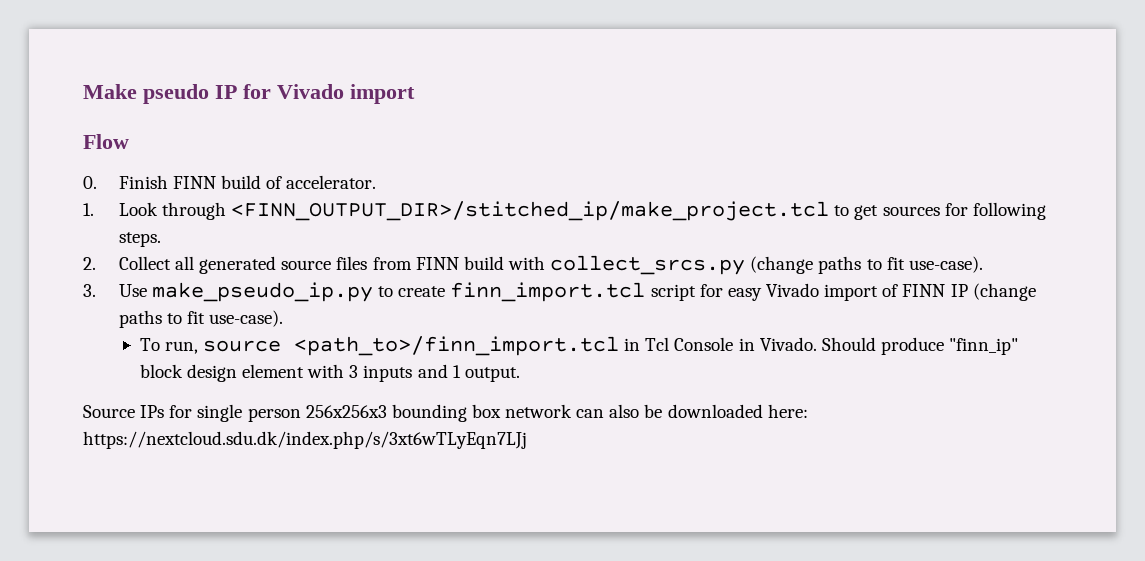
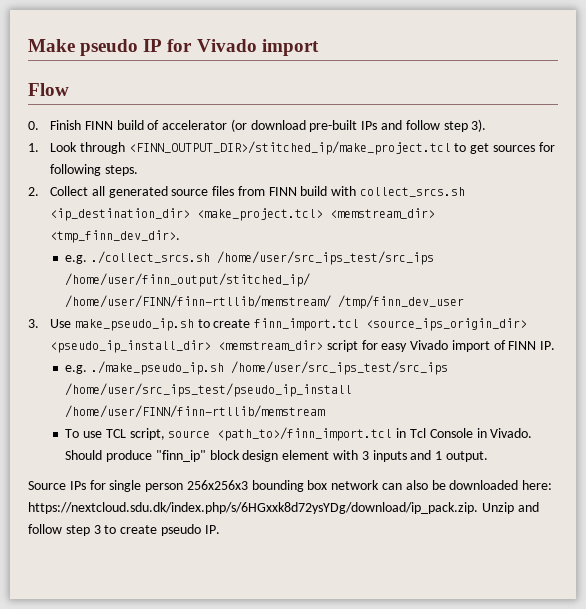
- 0. Finish FINN build of accelerator.
+ 0. Finish FINN build of accelerator (or download pre-built IPs and follow step 3).
- 2. Collect all generated source files from FINN build with collect_srcs.py (change paths to fit use-case).
+ 2. Collect all generated source files from FINN build with collect_srcs.sh <ip_destination_dir> <make_project.tcl> <memstream_dir> <tmp_finn_dev_dir>.
+ e.g. ./collect_srcs.sh /home/user/src_ips_test/src_ips /home/user/finn_output/stitched_ip/ /home/user/FINN/finn-rtllib/memstream/ /tmp/finn_dev_user
- 3. Use make_pseudo_ip.py to create finn_import.tcl script for easy Vivado import of FINN IP (change paths to fit use-case).
- To run, source <path_to>/finn_import.tcl in Tcl Console in Vivado.
+ 3. Use make_pseudo_ip.sh to create finn_import.tcl <source_ips_origin_dir> <pseudo_ip_install_dir> <memstream_dir> script for easy Vivado import of FINN IP.
+ e.g. ./make_pseudo_ip.sh /home/user/src_ips_test/src_ips /home/user/src_ips_test/pseudo_ip_install /home/user/FINN/finn-rtllib/memstream
+ To use TCL script, source <path_to>/finn_import.tcl in Tcl Console in Vivado.
- Source IPs for single person 256x256x3 bounding box network can also be downloaded here: https://nextcloud.sdu.dk/index.php/s/3xt6wTLyEqn7LJj
+ Source IPs for single person 256x256x3 bounding box network can also be downloaded here: https://nextcloud.sdu.dk/index.php/s/6HGxxk8d72ysYDg/download/ip_pack.zip. Unzip and follow step 3 to create pseudo IP.

